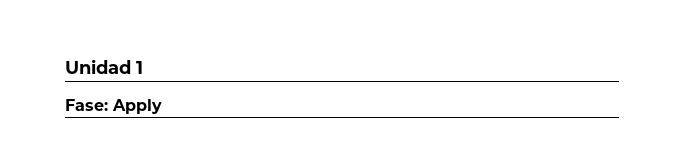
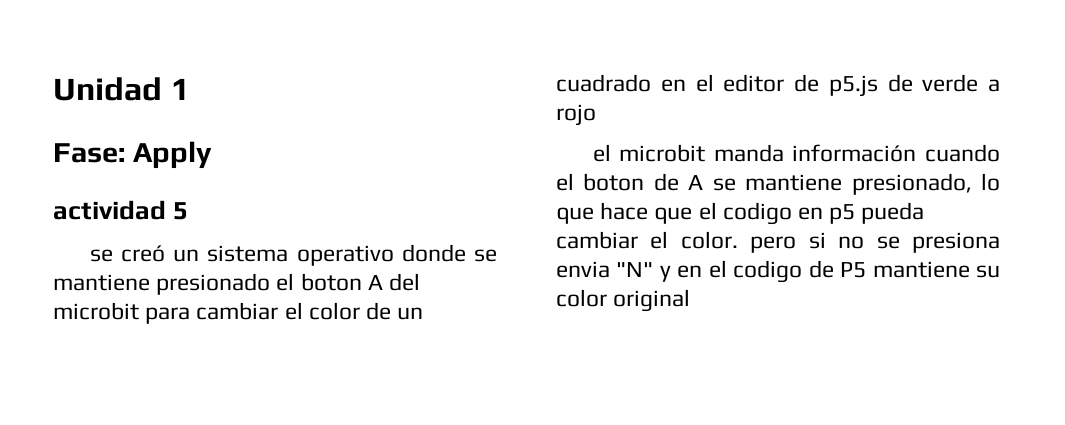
+ actividad 5
+ se creó un sistema operativo donde se mantiene presionado el boton A del microbit para cambiar el color de un cuadrado en el editor de p5.js de verde a rojo
+ el microbit manda información cuando el boton de A se mantiene presionado, lo que hace que el codigo en p5 pueda cambiar el color. pero si no se presiona envia "N" y en el codigo de P5 mantiene su color original

